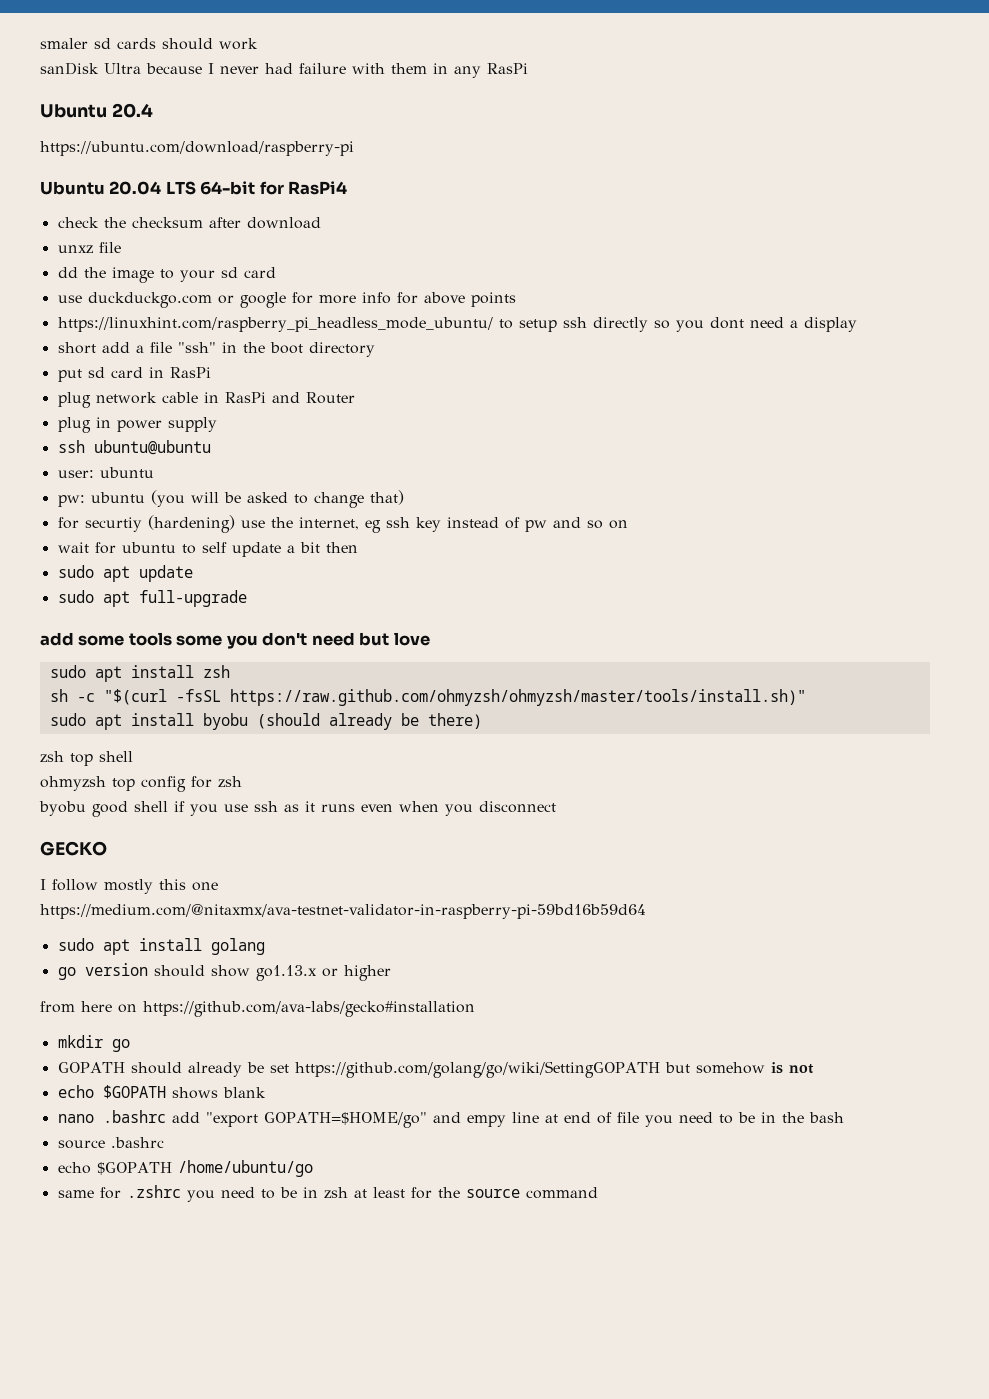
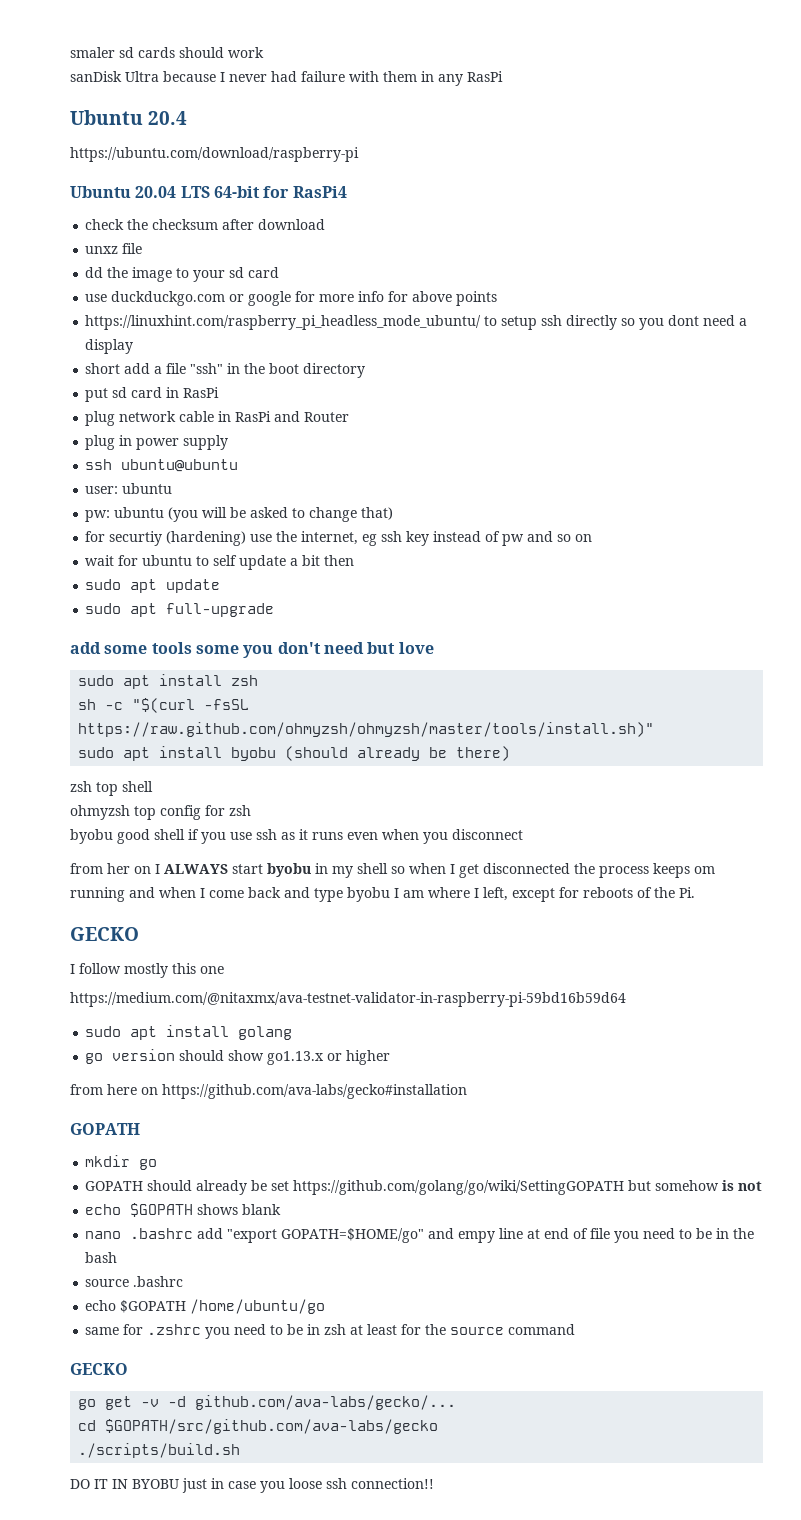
+ from her on I ALWAYS start byobu in my shell so when I get disconnected the process keeps om running and when I come back and type byobu I am where I left, except for reboots of the Pi.
  from here on https://github.com/ava-labs/gecko#installation
+ GOPATH
  same for .zshrc you need to be in zsh at least for the source command
+ GECKO
+ go get -v -d github.com/ava-labs/gecko/...
+ cd $GOPATH/src/github.com/ava-labs/gecko
+ ./scripts/build.sh
+ DO IT IN BYOBU just in case you loose ssh connection!!

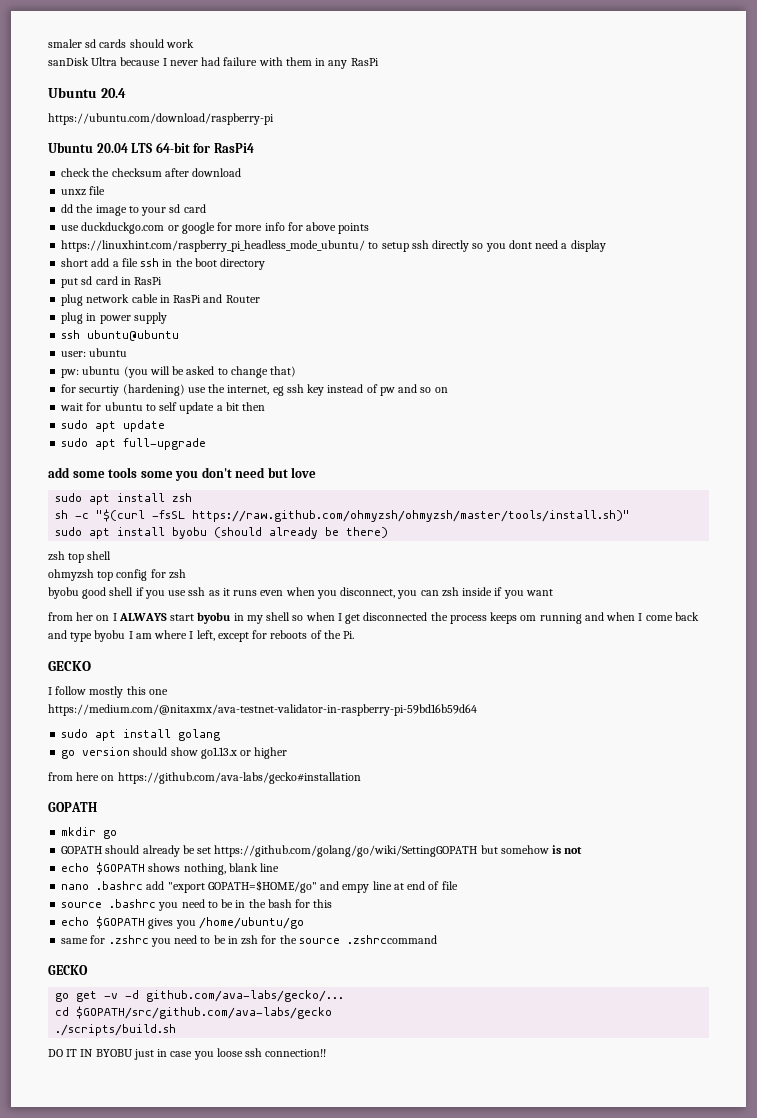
- short add a file "ssh" in the boot directory
+ short add a file ssh in the boot directory
- byobu good shell if you use ssh as it runs even when you disconnect
+ byobu good shell if you use ssh as it runs even when you disconnect, you can zsh inside if you want
- echo $GOPATH shows blank
+ echo $GOPATH shows nothing, blank line
- nano .bashrc add "export GOPATH=$HOME/go" and empy line at end of file you need to be in the bash
- source .bashrc
- echo $GOPATH /home/ubuntu/go
+ nano .bashrc add "export GOPATH=$HOME/go" and empy line at end of file
+ source .bashrc you need to be in the bash for this
+ echo $GOPATH gives you /home/ubuntu/go
- same for .zshrc you need to be in zsh at least for the source command
+ same for .zshrc you need to be in zsh for the source .zshrccommand

